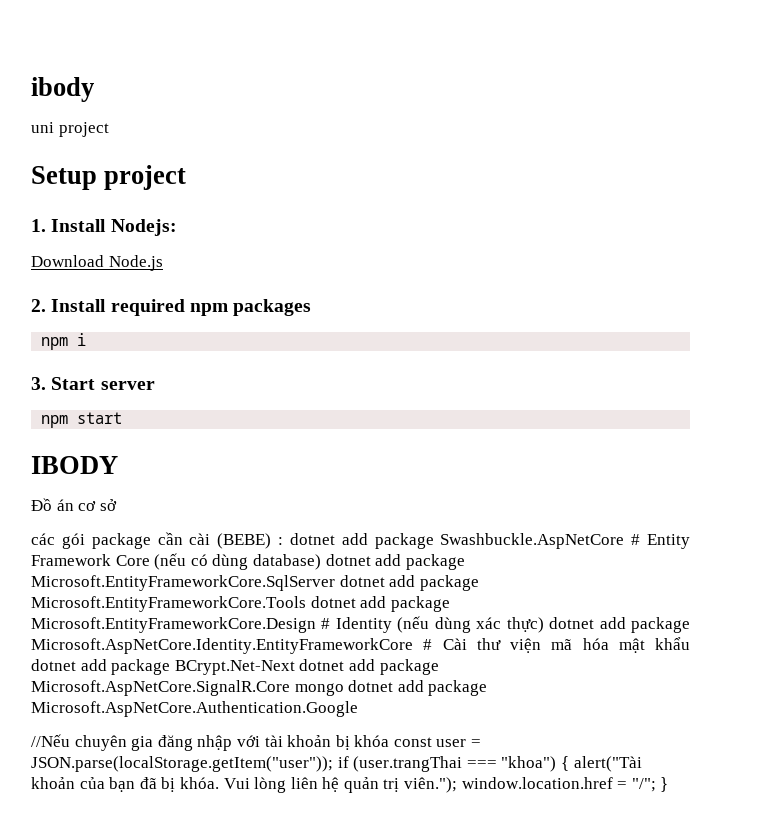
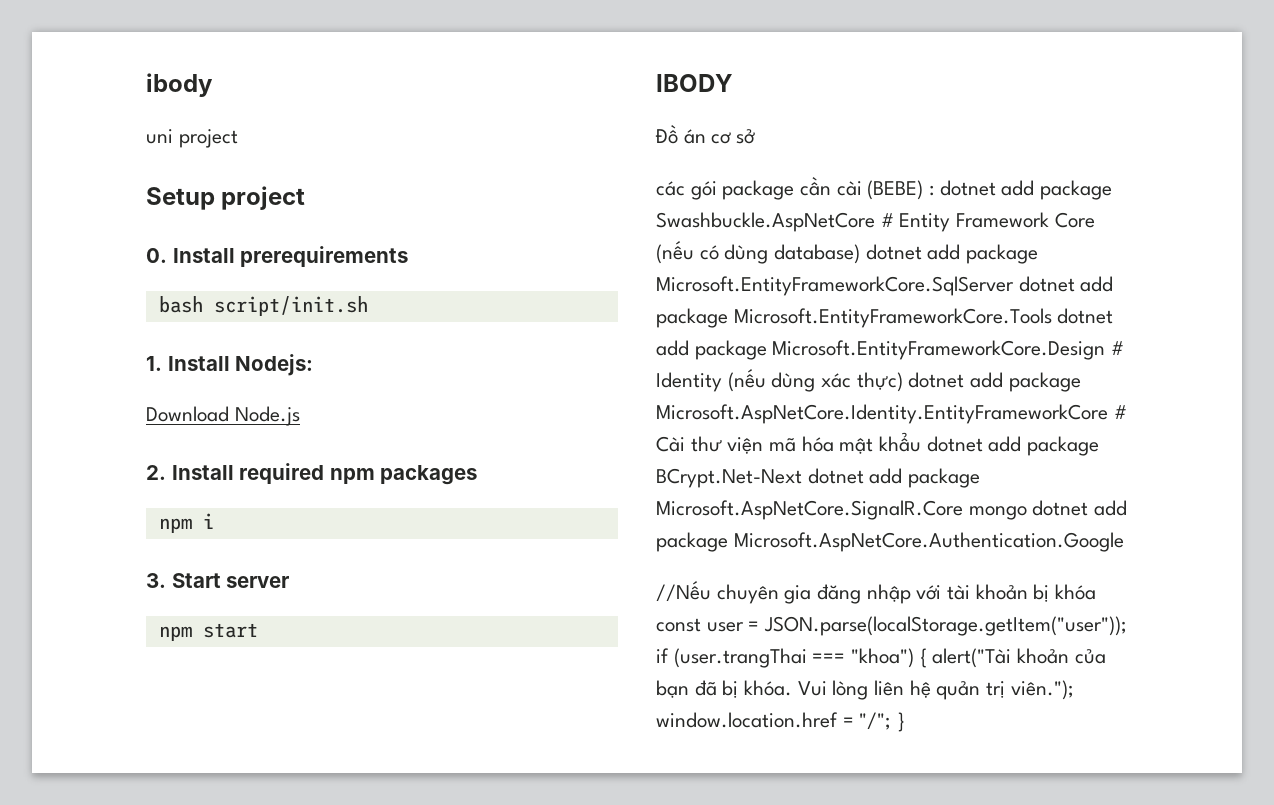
+ 0. Install prerequirements
+ bash script/init.sh

